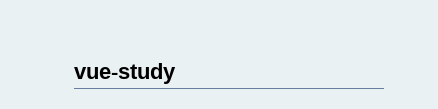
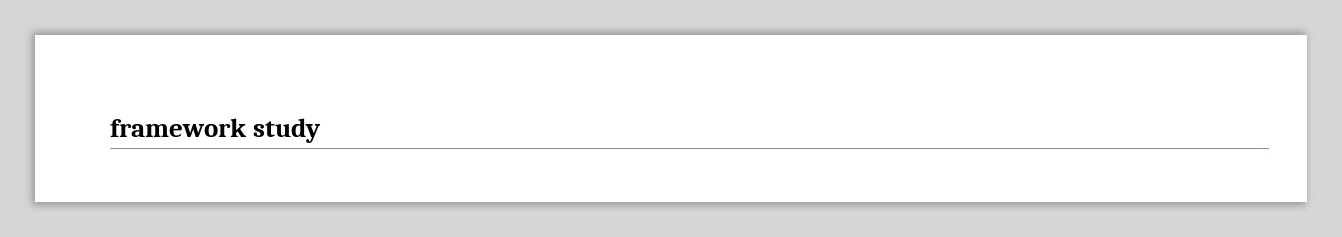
- vue-study
+ framework study

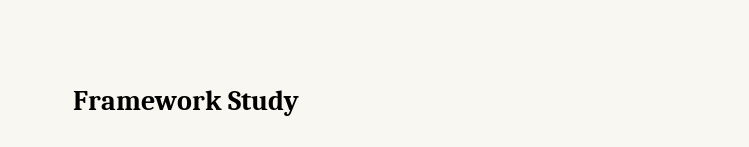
- framework study
+ Framework Study

